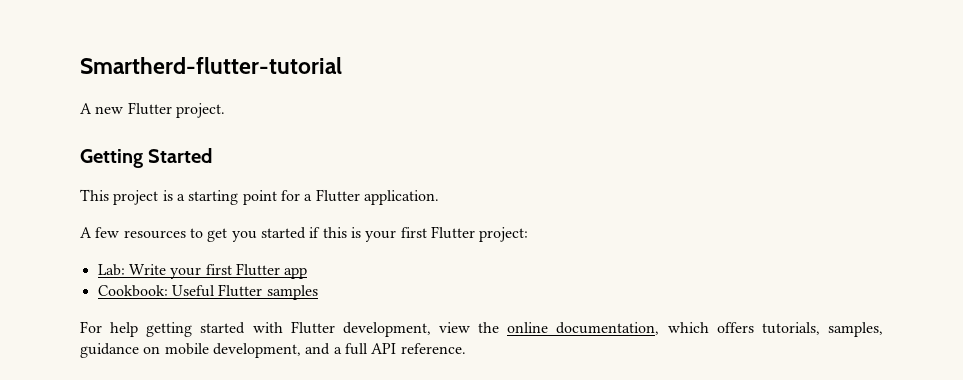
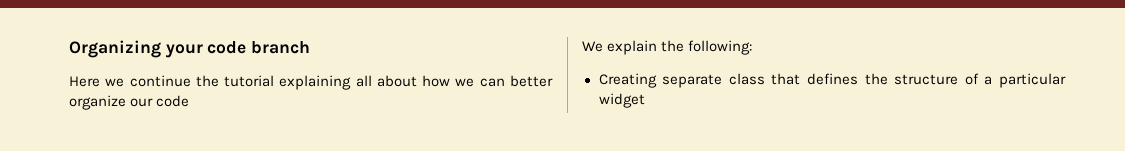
- Smartherd-flutter-tutorial
- A new Flutter project.
- Getting Started
- This project is a starting point for a Flutter application.
- A few resources to get you started if this is your first Flutter project:
- Lab: Write your first Flutter app
- Cookbook: Useful Flutter samples
- For help getting started with Flutter development, view the online documentation, which offers tutorials, samples, guidance on mobile development, and a full API reference.
+ Organizing your code branch
+ Here we continue the tutorial explaining all about how we can better organize our code
+ We explain the following:
+ Creating separate class that defines the structure of a particular widget

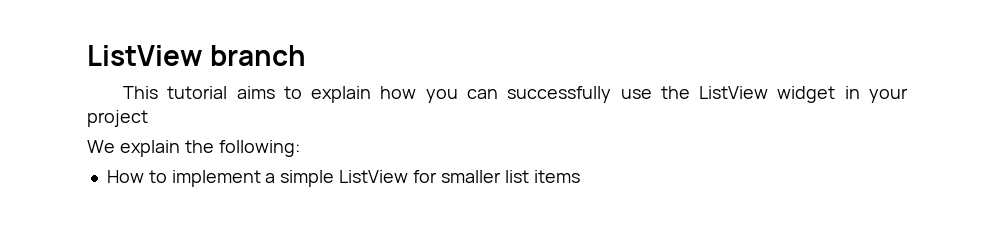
- Organizing your code branch
- Here we continue the tutorial explaining all about how we can better organize our code
+ ListView branch
+ This tutorial aims to explain how you can successfully use the ListView widget in your project
  We explain the following:
- Creating separate class that defines the structure of a particular widget
+ How to implement a simple ListView for smaller list items

